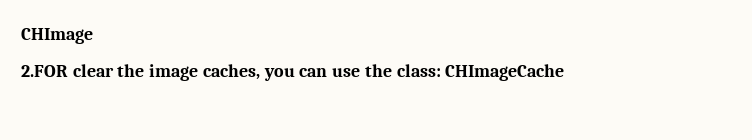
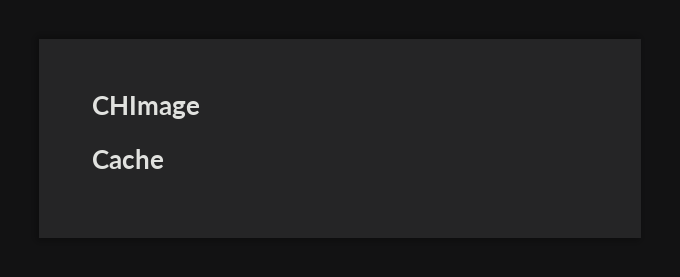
- 2.FOR clear the image caches, you can use the class: CHImageCache
+ Cache

